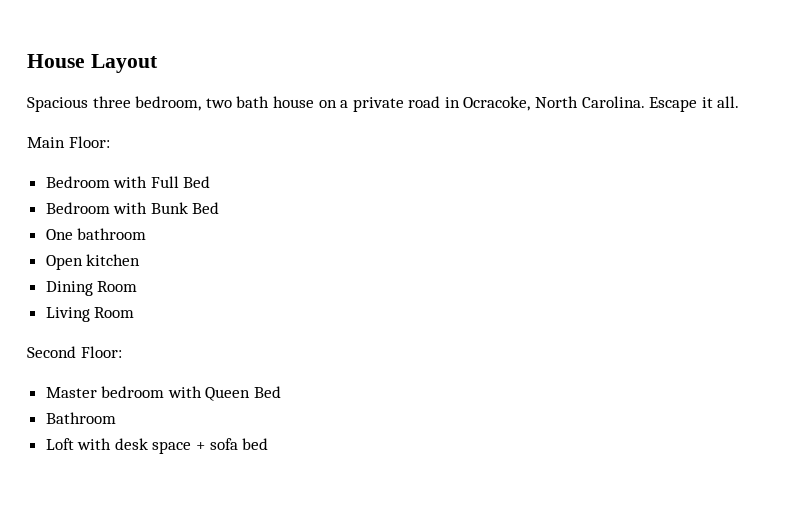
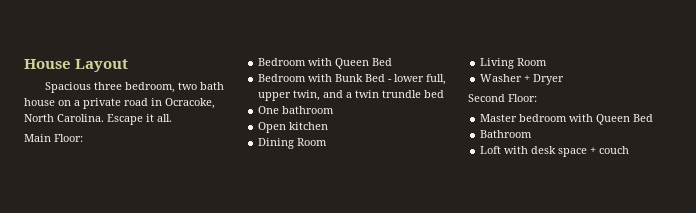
- Bedroom with Full Bed
+ Bedroom with Queen Bed
- Bedroom with Bunk Bed
+ Bedroom with Bunk Bed - lower full, upper twin, and a twin trundle bed
+ Washer + Dryer
- Loft with desk space + sofa bed
+ Loft with desk space + couch

